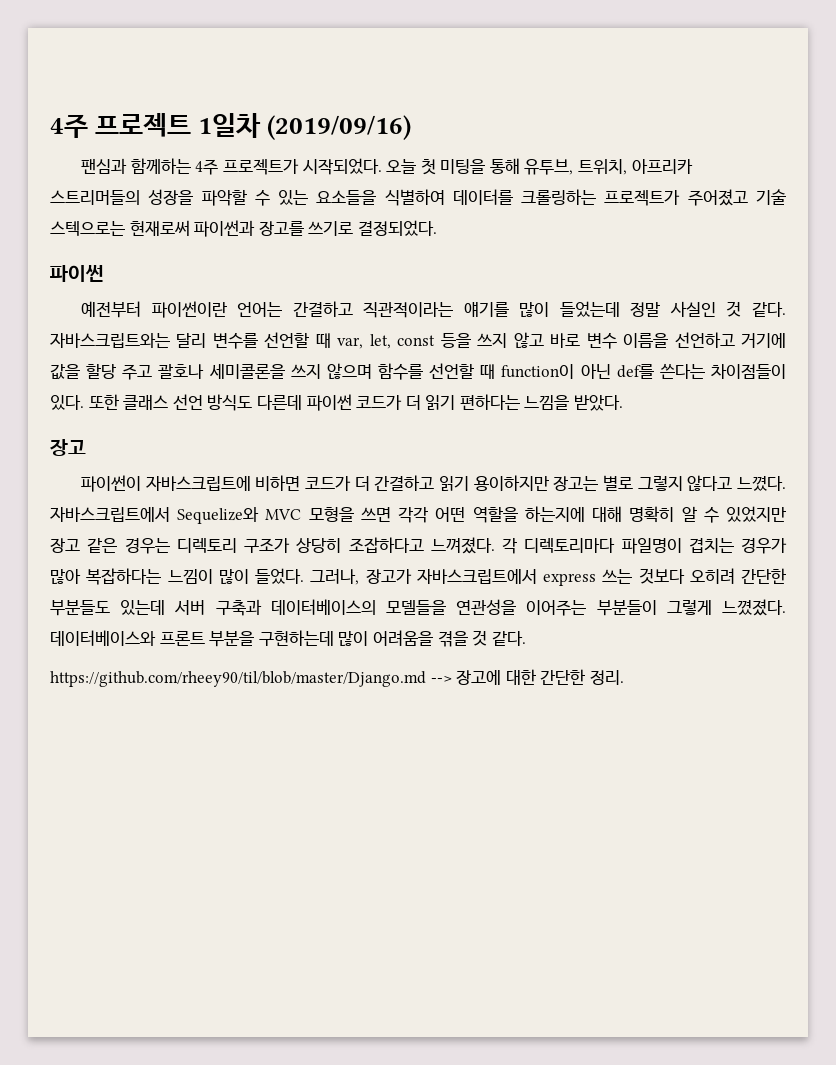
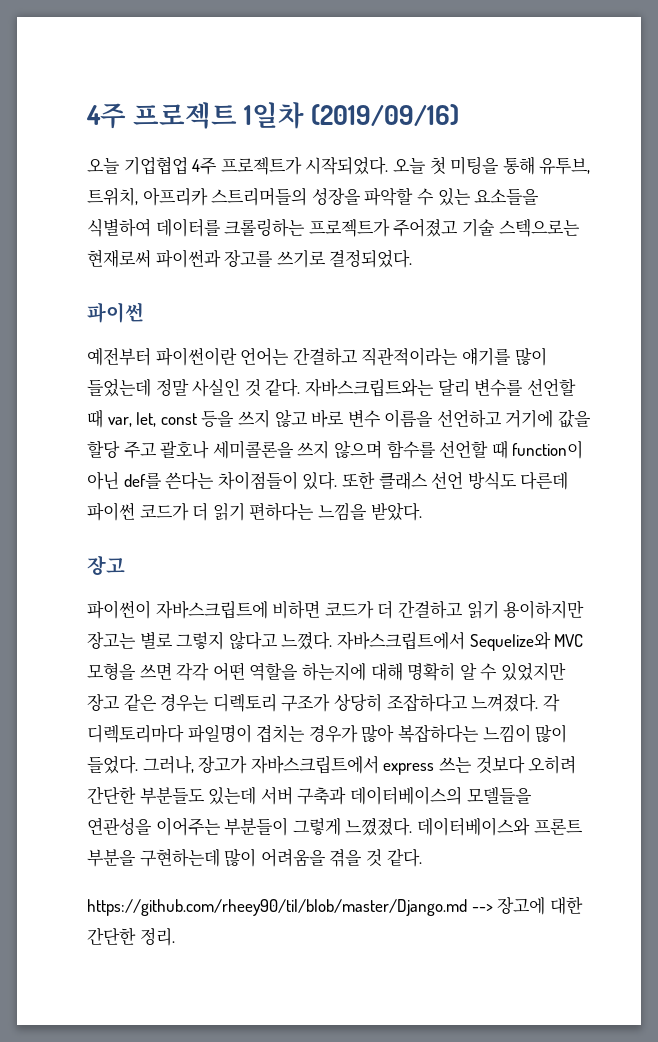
- 팬심과 함께하는 4주 프로젝트가 시작되었다.
+ 오늘 기업협업 4주 프로젝트가 시작되었다.

